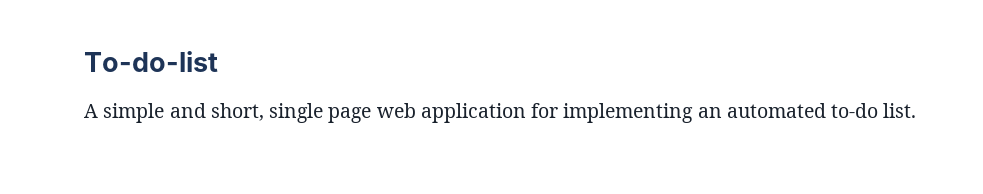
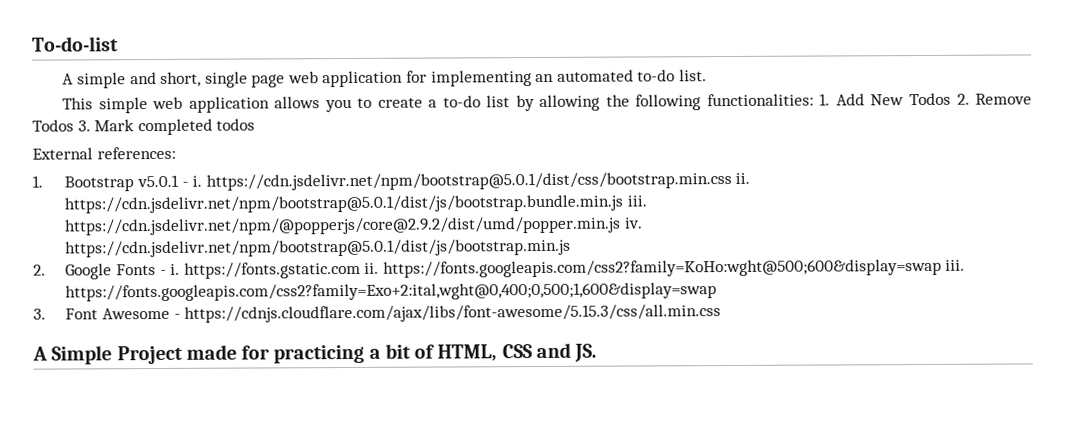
+ This simple web application allows you to create a to-do list by allowing the following functionalities: 1. Add New Todos 2. Remove Todos 3. Mark completed todos
+ External references:
+ 1. Bootstrap v5.0.1 - i. https://cdn.jsdelivr.net/npm/bootstrap@5.0.1/dist/css/bootstrap.min.css ii. https://cdn.jsdelivr.net/npm/bootstrap@5.0.1/dist/js/bootstrap.bundle.min.js iii. https://cdn.jsdelivr.net/npm/@popperjs/core@2.9.2/dist/umd/popper.min.js iv. https://cdn.jsdelivr.net/npm/bootstrap@5.0.1/dist/js/bootstrap.min.js
+ 2. Google Fonts - i. https://fonts.gstatic.com ii. https://fonts.googleapis.com/css2?family=KoHo:wght@500;600&display=swap iii. https://fonts.googleapis.com/css2?family=Exo+2:ital,wght@0,400;0,500;1,600&display=swap
+ 3. Font Awesome - https://cdnjs.cloudflare.com/ajax/libs/font-awesome/5.15.3/css/all.min.css
+ A Simple Project made for practicing a bit of HTML, CSS and JS.

